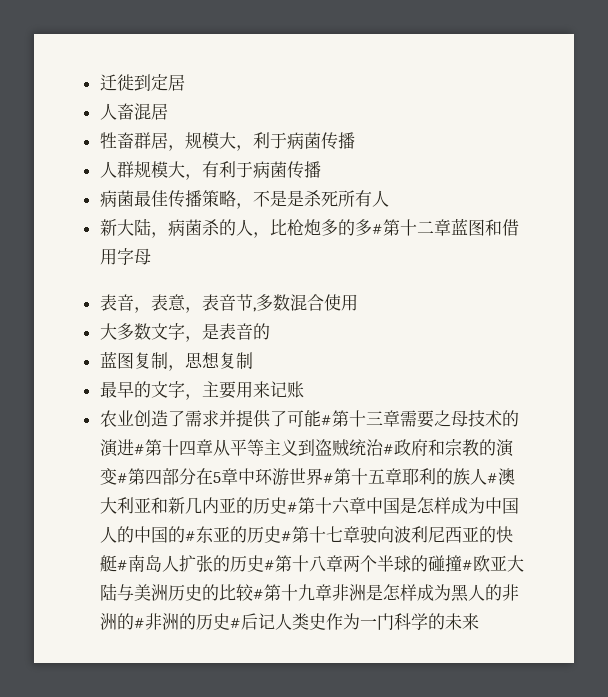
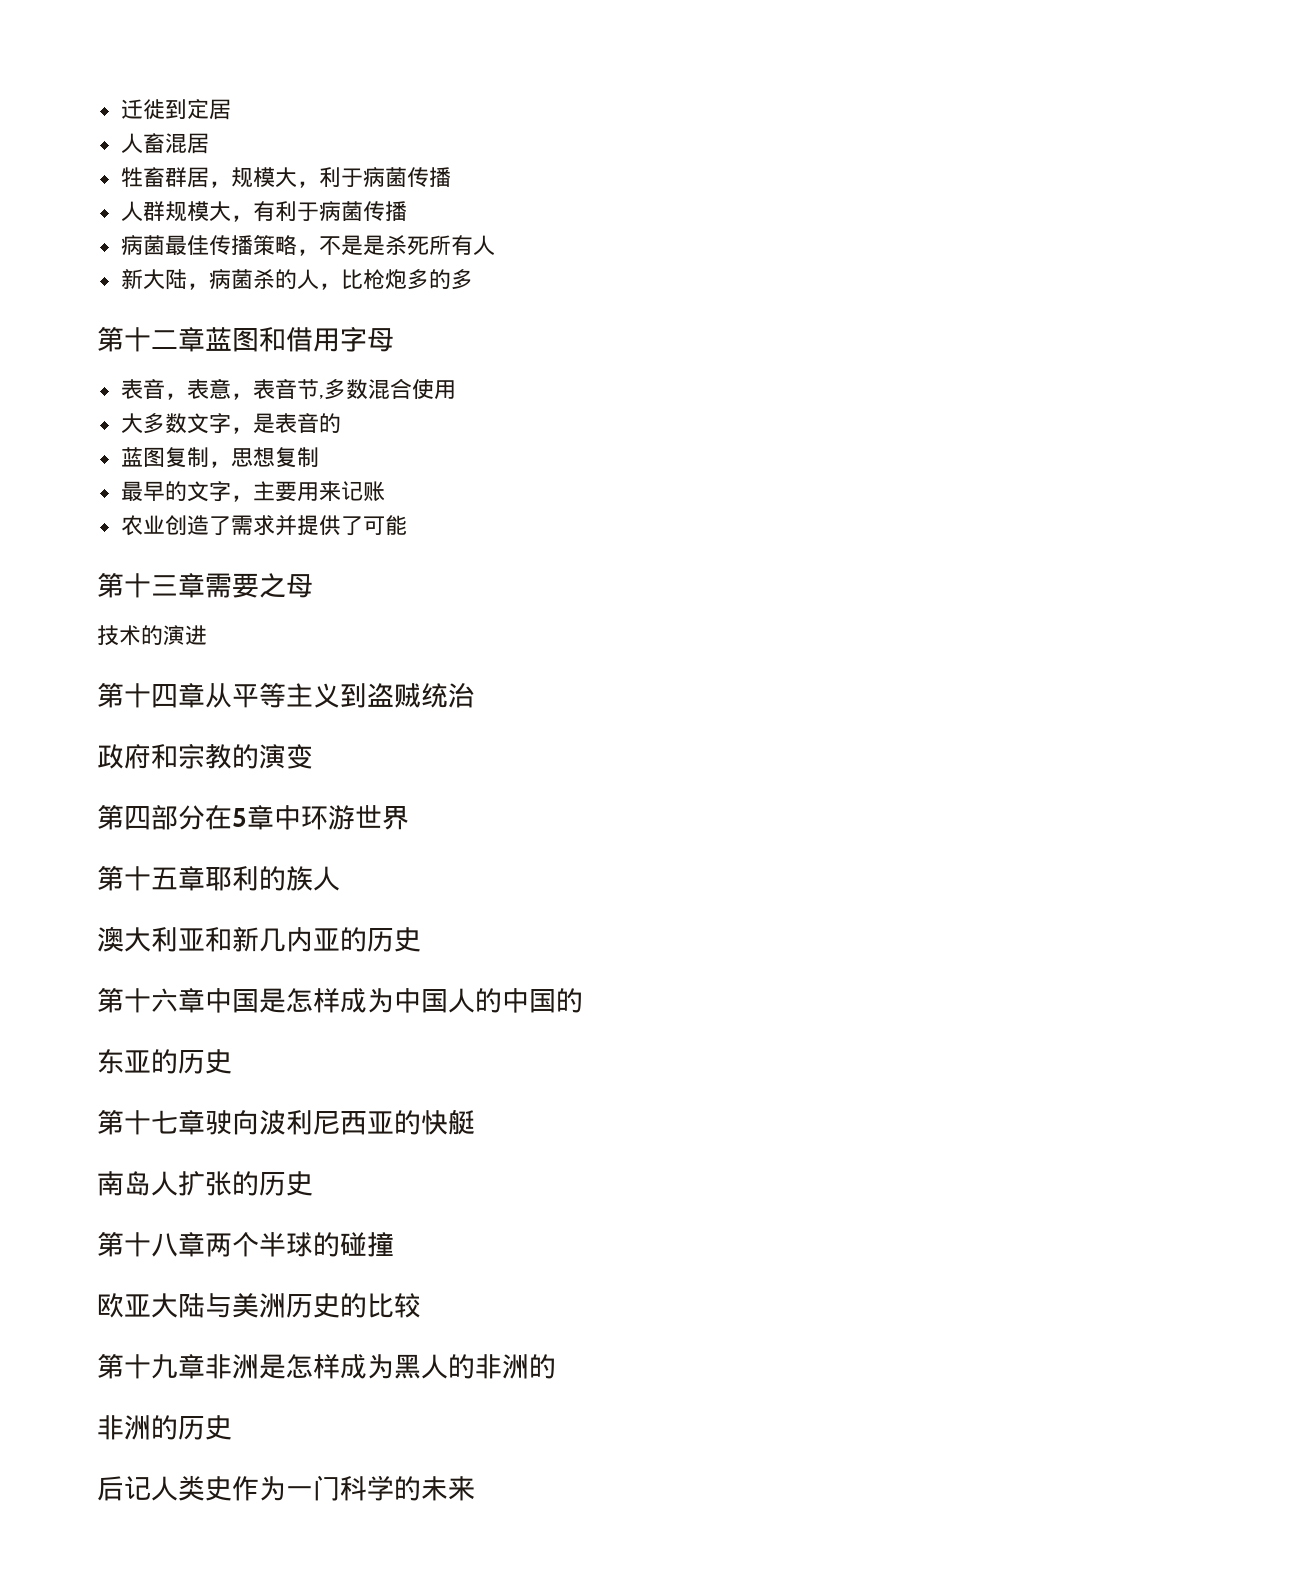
- 新大陆，病菌杀的人，比枪炮多的多#第十二章蓝图和借用字母
+ 新大陆，病菌杀的人，比枪炮多的多
+ 第十二章蓝图和借用字母
- 农业创造了需求并提供了可能#第十三章需要之母技术的演进#第十四章从平等主义到盗贼统治#政府和宗教的演变#第四部分在5章中环游世界#第十五章耶利的族人#澳大利亚和新几内亚的历史#第十六章中国是怎样成为中国人的中国的#东亚的历史#第十七章驶向波利尼西亚的快艇#南岛人扩张的历史#第十八章两个半球的碰撞#欧亚大陆与美洲历史的比较#第十九章非洲是怎样成为黑人的非洲的#非洲的历史#后记人类史作为一门科学的未来
+ 农业创造了需求并提供了可能
+ 第十三章需要之母
+ 技术的演进
+ 第十四章从平等主义到盗贼统治
+ 政府和宗教的演变
+ 第四部分在5章中环游世界
+ 第十五章耶利的族人
+ 澳大利亚和新几内亚的历史
+ 第十六章中国是怎样成为中国人的中国的
+ 东亚的历史
+ 第十七章驶向波利尼西亚的快艇
+ 南岛人扩张的历史
+ 第十八章两个半球的碰撞
+ 欧亚大陆与美洲历史的比较
+ 第十九章非洲是怎样成为黑人的非洲的
+ 非洲的历史
+ 后记人类史作为一门科学的未来

